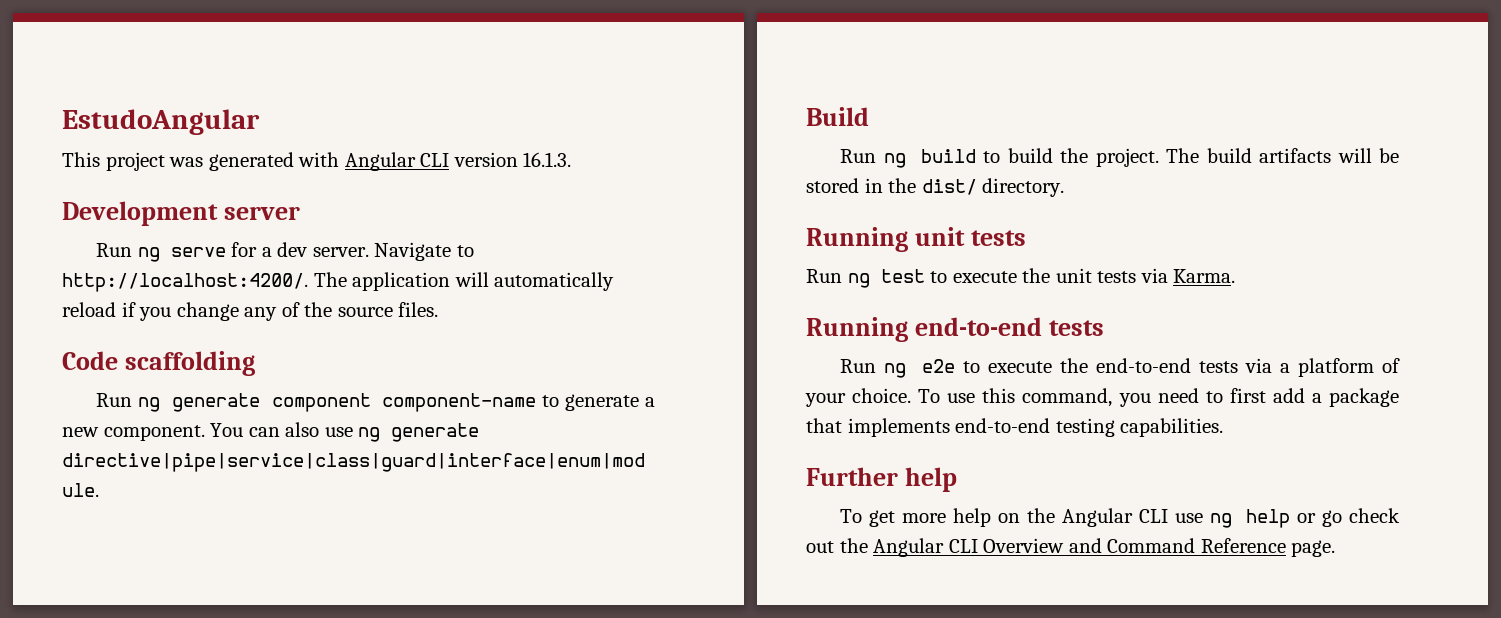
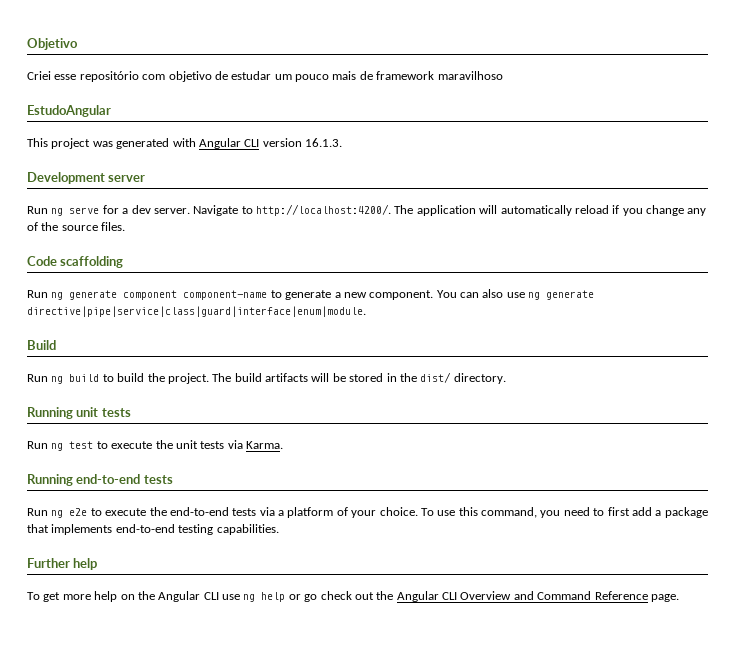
+ Objetivo
+ Criei esse repositório com objetivo de estudar um pouco mais de framework maravilhoso

